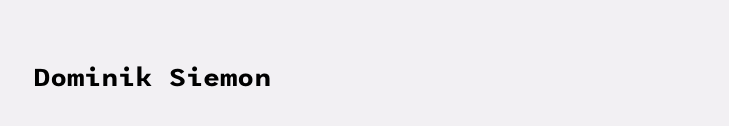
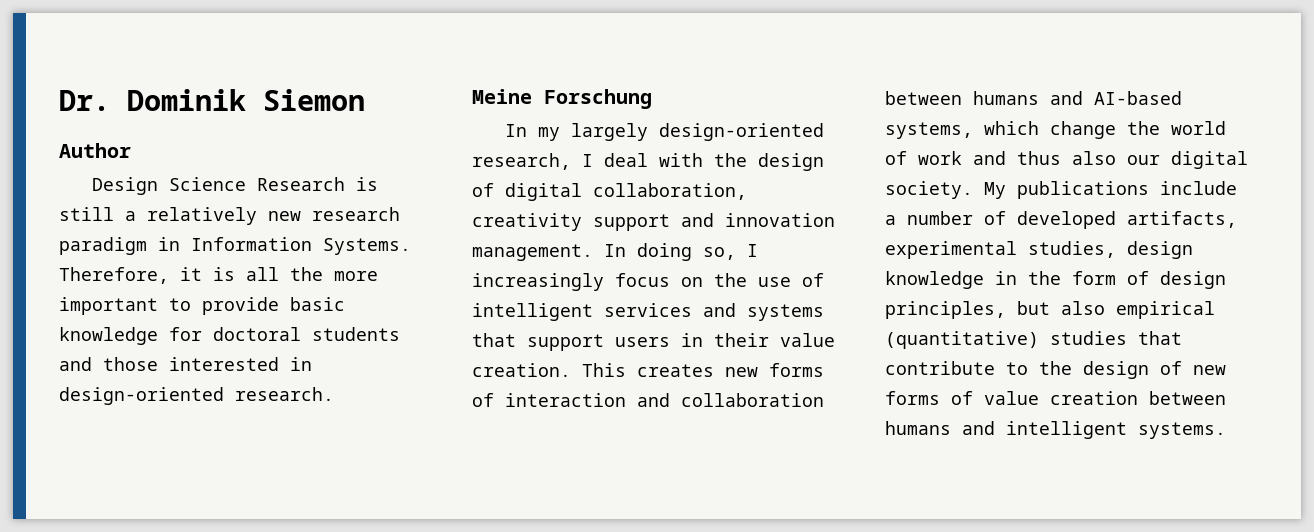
- Dominik Siemon
+ Dr. Dominik Siemon
+ Author
+ Design Science Research is still a relatively new research paradigm in Information Systems. Therefore, it is all the more important to provide basic knowledge for doctoral students and those interested in design-oriented research.
+ Meine Forschung
+ In my largely design-oriented research, I deal with the design of digital collaboration, creativity support and innovation management. In doing so, I increasingly focus on the use of intelligent services and systems that support users in their value creation. This creates new forms of interaction and collaboration between humans and AI-based systems, which change the world of work and thus also our digital society. My publications include a number of developed artifacts, experimental studies, design knowledge in the form of design principles, but also empirical (quantitative) studies that contribute to the design of new forms of value creation between humans and intelligent systems.

